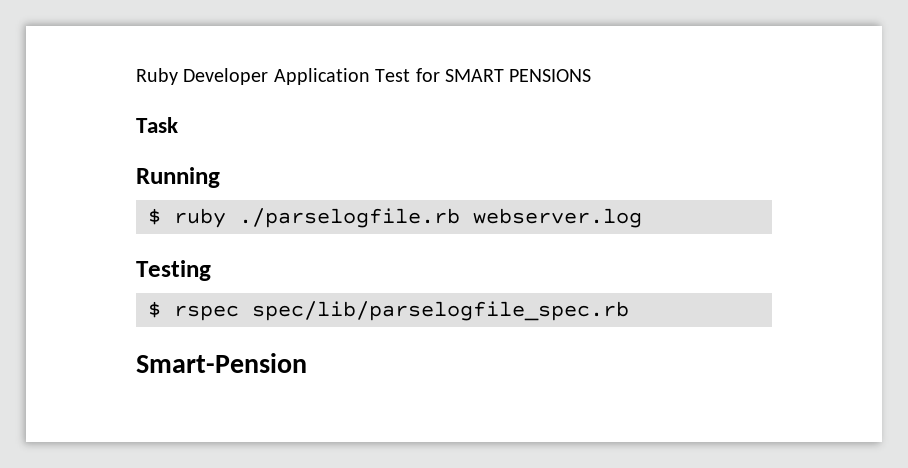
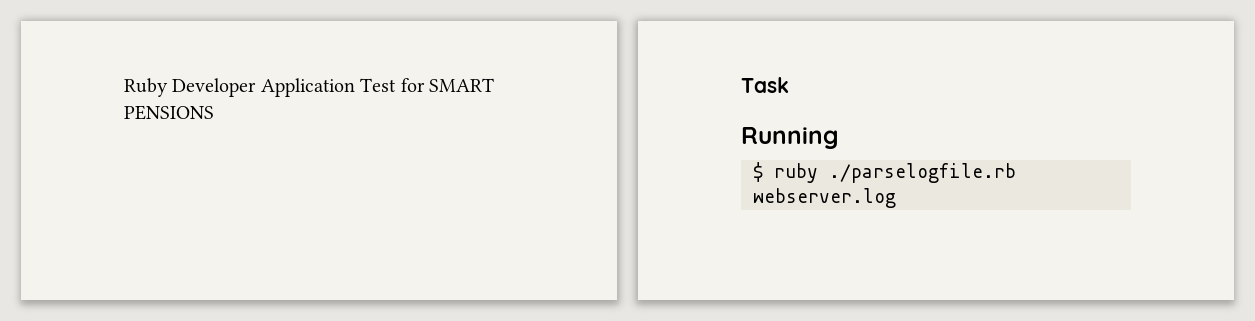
- Testing
- $ rspec spec/lib/parselogfile_spec.rb
- Smart-Pension

